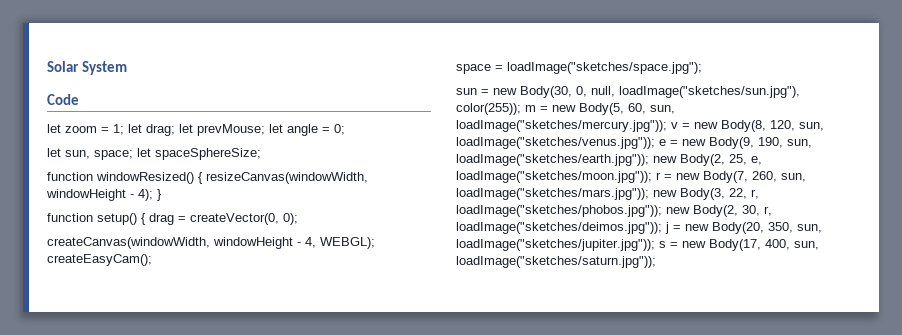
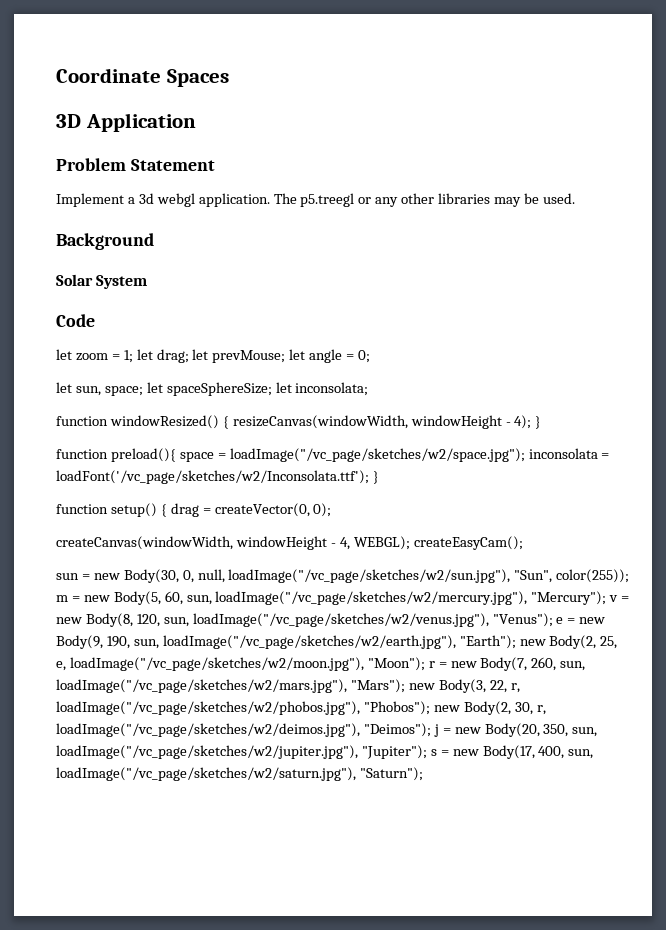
+ Coordinate Spaces
+ 3D Application
+ Problem Statement
+ Implement a 3d webgl application. The p5.treegl or any other libraries may be used.
+ Background
- let sun, space; let spaceSphereSize;
+ let sun, space; let spaceSphereSize; let inconsolata;
+ function preload(){ space = loadImage("/vc_page/sketches/w2/space.jpg"); inconsolata = loadFont('/vc_page/sketches/w2/Inconsolata.ttf'); }
- space = loadImage("sketches/space.jpg");
- sun = new Body(30, 0, null, loadImage("sketches/sun.jpg"), color(255)); m = new Body(5, 60, sun, loadImage("sketches/mercury.jpg")); v = new Body(8, 120, sun, loadImage("sketches/venus.jpg")); e = new Body(9, 190, sun, loadImage("sketches/earth.jpg")); new Body(2, 25, e, loadImage("sketches/moon.jpg")); r = new Body(7, 260, sun, loadImage("sketches/mars.jpg")); new Body(3, 22, r, loadImage("sketches/phobos.jpg")); new Body(2, 30, r, loadImage("sketches/deimos.jpg")); j = new Body(20, 350, sun, loadImage("sketches/jupiter.jpg")); s = new Body(17, 400, sun, loadImage("sketches/saturn.jpg"));
+ sun = new Body(30, 0, null, loadImage("/vc_page/sketches/w2/sun.jpg"), "Sun", color(255)); m = new Body(5, 60, sun, loadImage("/vc_page/sketches/w2/mercury.jpg"), "Mercury"); v = new Body(8, 120, sun, loadImage("/vc_page/sketches/w2/venus.jpg"), "Venus"); e = new Body(9, 190, sun, loadImage("/vc_page/sketches/w2/earth.jpg"), "Earth"); new Body(2, 25, e, loadImage("/vc_page/sketches/w2/moon.jpg"), "Moon"); r = new Body(7, 260, sun, loadImage("/vc_page/sketches/w2/mars.jpg"), "Mars"); new Body(3, 22, r, loadImage("/vc_page/sketches/w2/phobos.jpg"), "Phobos"); new Body(2, 30, r, loadImage("/vc_page/sketches/w2/deimos.jpg"), "Deimos"); j = new Body(20, 350, sun, loadImage("/vc_page/sketches/w2/jupiter.jpg"), "Jupiter"); s = new Body(17, 400, sun, loadImage("/vc_page/sketches/w2/saturn.jpg"), "Saturn");

